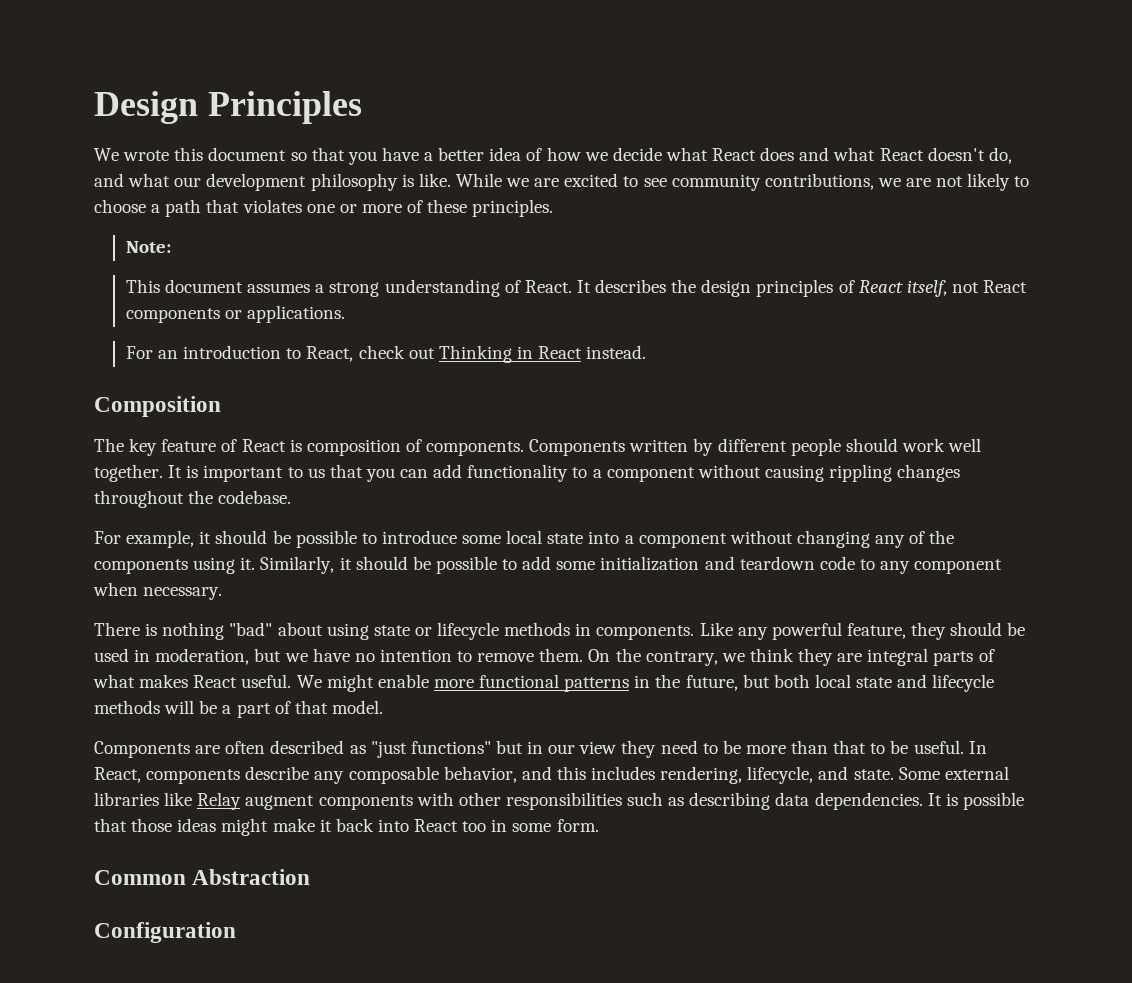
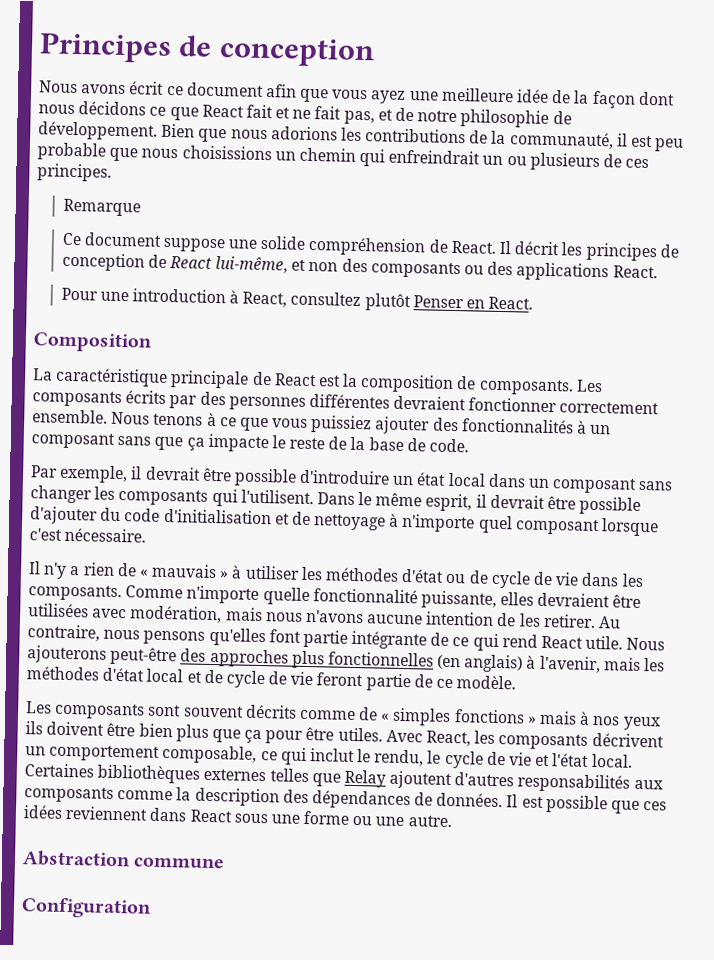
- Design Principles
- We wrote this document so that you have a better idea of how we decide what React does and what React doesn't do, and what our development philosophy is like. While we are excited to see community contributions, we are not likely to choose a path that violates one or more of these principles.
- Note:
- This document assumes a strong understanding of React. It describes the design principles of React itself, not React components or applications.
- For an introduction to React, check out Thinking in React instead.
+ Principes de conception
+ Nous avons écrit ce document afin que vous ayez une meilleure idée de la façon dont nous décidons ce que React fait et ne fait pas, et de notre philosophie de développement. Bien que nous adorions les contributions de la communauté, il est peu probable que nous choisissions un chemin qui enfreindrait un ou plusieurs de ces principes.
+ Remarque
+ Ce document suppose une solide compréhension de React. Il décrit les principes de conception de React lui-même, et non des composants ou des applications React.
+ Pour une introduction à React, consultez plutôt Penser en React.
  Composition
- The key feature of React is composition of components. Components written by different people should work well together. It is important to us that you can add functionality to a component without causing rippling changes throughout the codebase.
- For example, it should be possible to introduce some local state into a component without changing any of the components using it. Similarly, it should be possible to add some initialization and teardown code to any component when necessary.
- There is nothing "bad" about using state or lifecycle methods in components. Like any powerful feature, they should be used in moderation, but we have no intention to remove them. On the contrary, we think they are integral parts of what makes React useful. We might enable more functional patterns in the future, but both local state and lifecycle methods will be a part of that model.
- Components are often described as "just functions" but in our view they need to be more than that to be useful. In React, components describe any composable behavior, and this includes rendering, lifecycle, and state. Some external libraries like Relay augment components with other responsibilities such as describing data dependencies. It is possible that those ideas might make it back into React too in some form.
- Common Abstraction
+ La caractéristique principale de React est la composition de composants. Les composants écrits par des personnes différentes devraient fonctionner correctement ensemble. Nous tenons à ce que vous puissiez ajouter des fonctionnalités à un composant sans que ça impacte le reste de la base de code.
+ Par exemple, il devrait être possible d'introduire un état local dans un composant sans changer les composants qui l'utilisent. Dans le même esprit, il devrait être possible d'ajouter du code d'initialisation et de nettoyage à n'importe quel composant lorsque c'est nécessaire.
+ Il n'y a rien de « mauvais » à utiliser les méthodes d'état ou de cycle de vie dans les composants. Comme n'importe quelle fonctionnalité puissante, elles devraient être utilisées avec modération, mais nous n'avons aucune intention de les retirer. Au contraire, nous pensons qu'elles font partie intégrante de ce qui rend React utile. Nous ajouterons peut-être des approches plus fonctionnelles (en anglais) à l'avenir, mais les méthodes d'état local et de cycle de vie feront partie de ce modèle.
+ Les composants sont souvent décrits comme de « simples fonctions » mais à nos yeux ils doivent être bien plus que ça pour être utiles. Avec React, les composants décrivent un comportement composable, ce qui inclut le rendu, le cycle de vie et l'état local. Certaines bibliothèques externes telles que Relay ajoutent d'autres responsabilités aux composants comme la description des dépendances de données. Il est possible que ces idées reviennent dans React sous une forme ou une autre.
+ Abstraction commune

